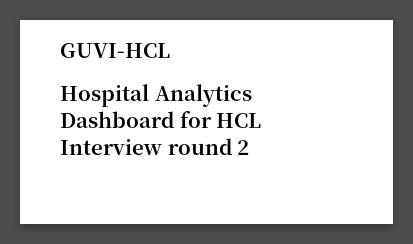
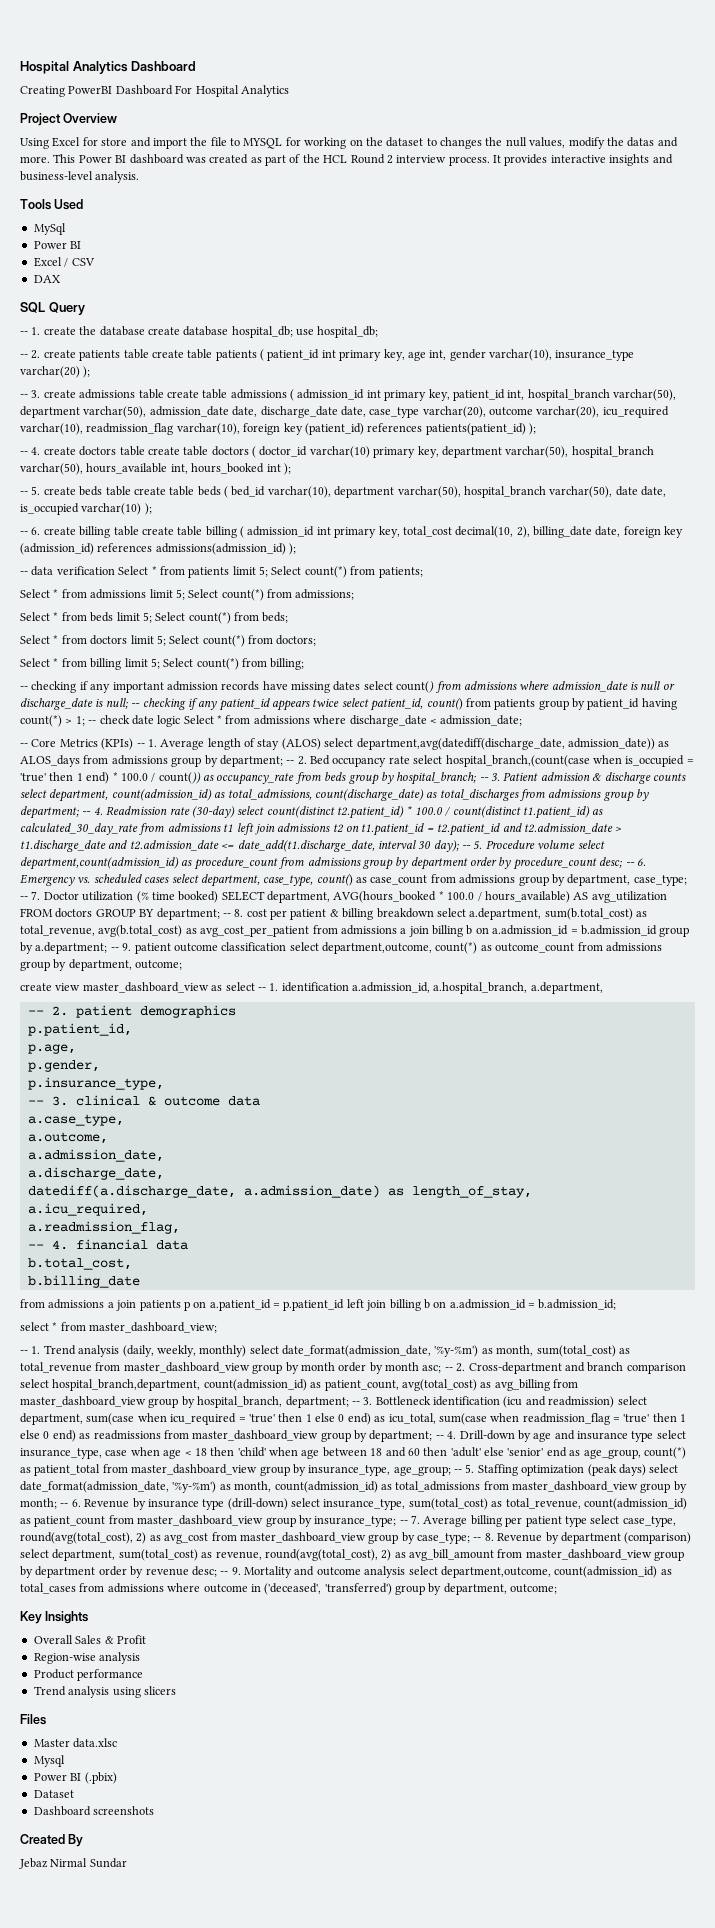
- GUVI-HCL
- Hospital Analytics Dashboard for HCL Interview round 2
+ Hospital Analytics Dashboard
+ Creating PowerBI Dashboard For Hospital Analytics
+ Project Overview
+ Using Excel for store and import the file to MYSQL for working on the dataset to changes the null values, modify the datas and more. This Power BI dashboard was created as part of the HCL Round 2 interview process. It provides interactive insights and business-level analysis.
+ Tools Used
+ MySql
+ Power BI
+ Excel / CSV
+ DAX
+ SQL Query
+ -- 1. create the database create database hospital_db; use hospital_db;
+ -- 2. create patients table create table patients ( patient_id int primary key, age int, gender varchar(10), insurance_type varchar(20) );
+ -- 3. create admissions table create table admissions ( admission_id int primary key, patient_id int, hospital_branch varchar(50), department varchar(50), admission_date date, discharge_date date, case_type varchar(20), outcome varchar(20), icu_required varchar(10), readmission_flag varchar(10), foreign key (patient_id) references patients(patient_id) );
+ -- 4. create doctors table create table doctors ( doctor_id varchar(10) primary key, department varchar(50), hospital_branch varchar(50), hours_available int, hours_booked int );
+ -- 5. create beds table create table beds ( bed_id varchar(10), department varchar(50), hospital_branch varchar(50), date date, is_occupied varchar(10) );
+ -- 6. create billing table create table billing ( admission_id int primary key, total_cost decimal(10, 2), billing_date date, foreign key (admission_id) references admissions(admission_id) );
+ -- data verification Select * from patients limit 5; Select count(*) from patients;
+ Select * from admissions limit 5; Select count(*) from admissions;
+ Select * from beds limit 5; Select count(*) from beds;
+ Select * from doctors limit 5; Select count(*) from doctors;
+ Select * from billing limit 5; Select count(*) from billing;
+ -- checking if any important admission records have missing dates select count() from admissions where admission_date is null or discharge_date is null; -- checking if any patient_id appears twice select patient_id, count() from patients group by patient_id having count(*) > 1; -- check date logic Select * from admissions where discharge_date < admission_date;
+ -- Core Metrics (KPIs) -- 1. Average length of stay (ALOS) select department,avg(datediff(discharge_date, admission_date)) as ALOS_days from admissions group by department; -- 2. Bed occupancy rate select hospital_branch,(count(case when is_occupied = 'true' then 1 end) * 100.0 / count()) as occupancy_rate from beds group by hospital_branch; -- 3. Patient admission & discharge counts select department, count(admission_id) as total_admissions, count(discharge_date) as total_discharges from admissions group by department; -- 4. Readmission rate (30-day) select count(distinct t2.patient_id) * 100.0 / count(distinct t1.patient_id) as calculated_30_day_rate from admissions t1 left join admissions t2 on t1.patient_id = t2.patient_id and t2.admission_date > t1.discharge_date and t2.admission_date <= date_add(t1.discharge_date, interval 30 day); -- 5. Procedure volume select department,count(admission_id) as procedure_count from admissions group by department order by procedure_count desc; -- 6. Emergency vs. scheduled cases select department, case_type, count() as case_count from admissions group by department, case_type; -- 7. Doctor utilization (% time booked) SELECT department, AVG(hours_booked * 100.0 / hours_available) AS avg_utilization FROM doctors GROUP BY department; -- 8. cost per patient & billing breakdown select a.department, sum(b.total_cost) as total_revenue, avg(b.total_cost) as avg_cost_per_patient from admissions a join billing b on a.admission_id = b.admission_id group by a.department; -- 9. patient outcome classification select department,outcome, count(*) as outcome_count from admissions group by department, outcome;
+ create view master_dashboard_view as select -- 1. identification a.admission_id, a.hospital_branch, a.department,
+ -- 2. patient demographics
+ p.patient_id,
+ p.age,
+ p.gender,
+ p.insurance_type,
+ -- 3. clinical & outcome data
+ a.case_type,
+ a.outcome,
+ a.admission_date,
+ a.discharge_date,
+ datediff(a.discharge_date, a.admission_date) as length_of_stay,
+ a.icu_required,
+ a.readmission_flag,
+ -- 4. financial data
+ b.total_cost,
+ b.billing_date
+ from admissions a join patients p on a.patient_id = p.patient_id left join billing b on a.admission_id = b.admission_id;
+ select * from master_dashboard_view;
+ -- 1. Trend analysis (daily, weekly, monthly) select date_format(admission_date, '%y-%m') as month, sum(total_cost) as total_revenue from master_dashboard_view group by month order by month asc; -- 2. Cross-department and branch comparison select hospital_branch,department, count(admission_id) as patient_count, avg(total_cost) as avg_billing from master_dashboard_view group by hospital_branch, department; -- 3. Bottleneck identification (icu and readmission) select department, sum(case when icu_required = 'true' then 1 else 0 end) as icu_total, sum(case when readmission_flag = 'true' then 1 else 0 end) as readmissions from master_dashboard_view group by department; -- 4. Drill-down by age and insurance type select insurance_type, case when age < 18 then 'child' when age between 18 and 60 then 'adult' else 'senior' end as age_group, count(*) as patient_total from master_dashboard_view group by insurance_type, age_group; -- 5. Staffing optimization (peak days) select date_format(admission_date, '%y-%m') as month, count(admission_id) as total_admissions from master_dashboard_view group by month; -- 6. Revenue by insurance type (drill-down) select insurance_type, sum(total_cost) as total_revenue, count(admission_id) as patient_count from master_dashboard_view group by insurance_type; -- 7. Average billing per patient type select case_type, round(avg(total_cost), 2) as avg_cost from master_dashboard_view group by case_type; -- 8. Revenue by department (comparison) select department, sum(total_cost) as revenue, round(avg(total_cost), 2) as avg_bill_amount from master_dashboard_view group by department order by revenue desc; -- 9. Mortality and outcome analysis select department,outcome, count(admission_id) as total_cases from admissions where outcome in ('deceased', 'transferred') group by department, outcome;
+ Key Insights
+ Overall Sales & Profit
+ Region-wise analysis
+ Product performance
+ Trend analysis using slicers
+ Files
+ Master data.xlsc
+ Mysql
+ Power BI (.pbix)
+ Dataset
+ Dashboard screenshots
+ Created By
+ Jebaz Nirmal Sundar

